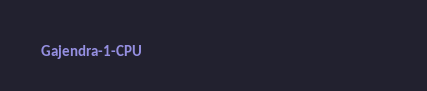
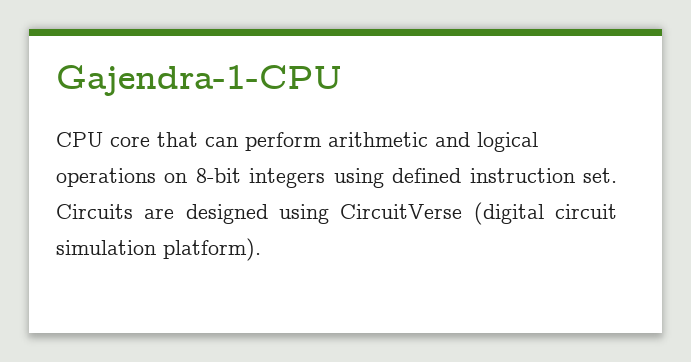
+ CPU core that can perform arithmetic and logical operations on 8-bit integers using defined instruction set. Circuits are designed using CircuitVerse (digital circuit simulation platform).

